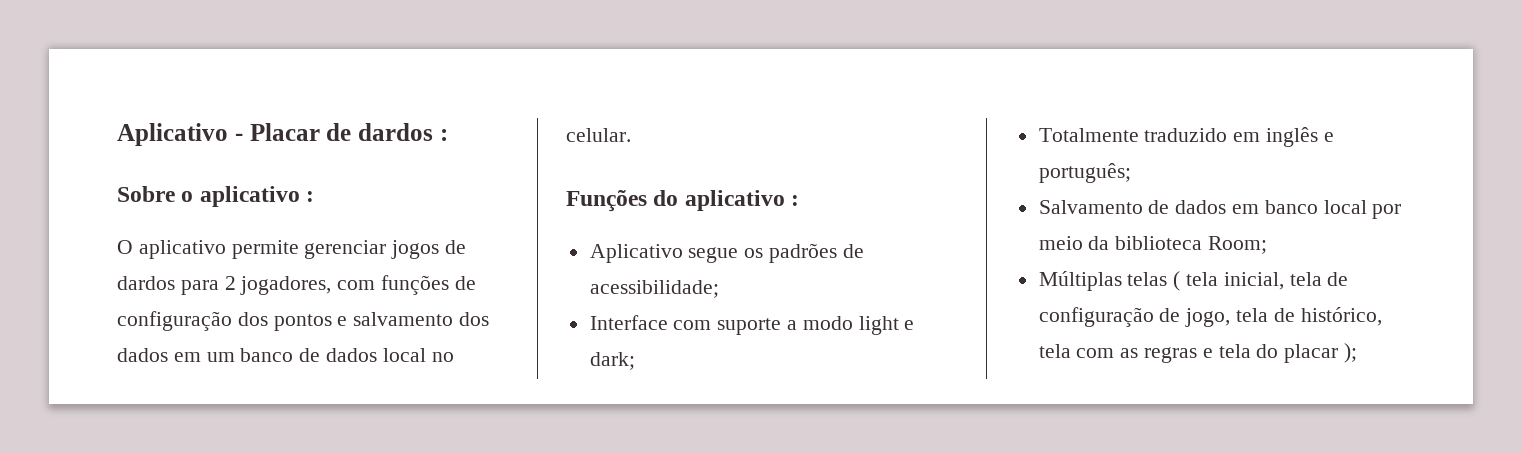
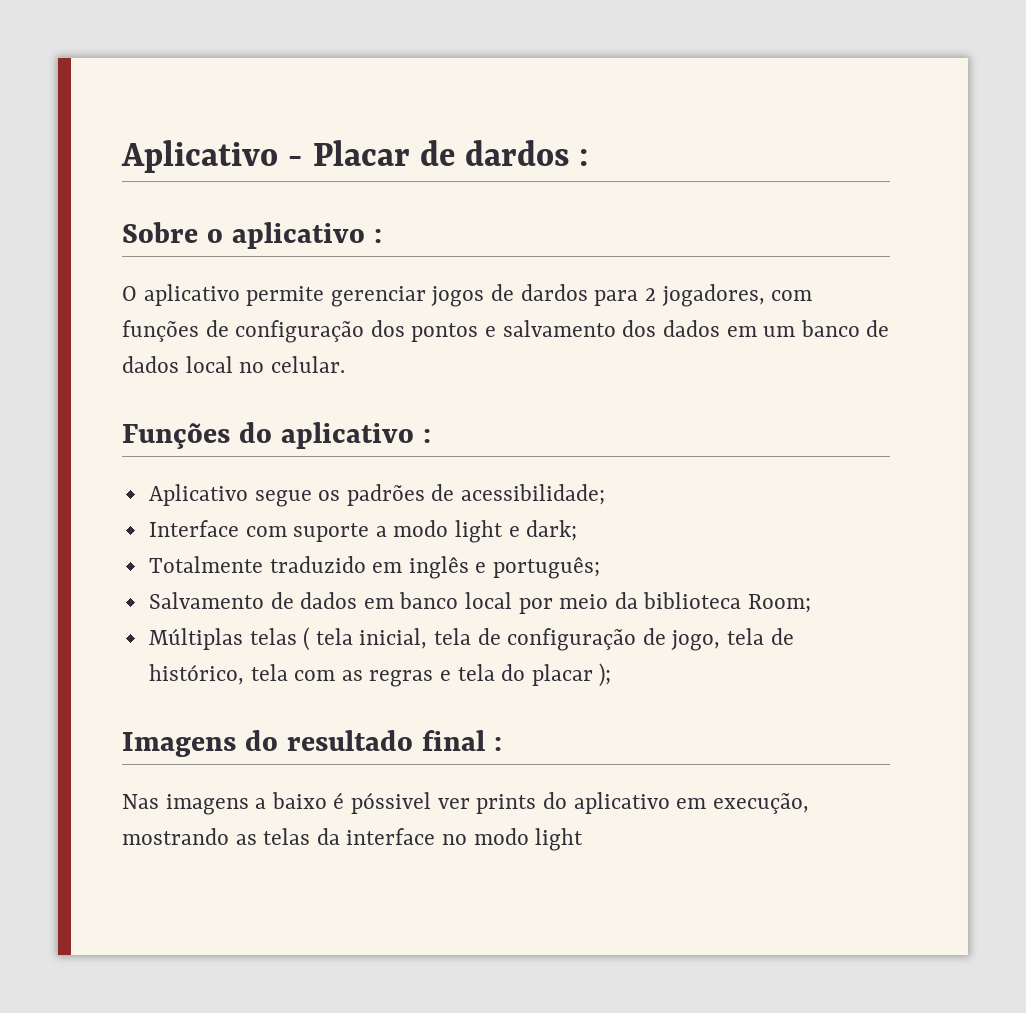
+ Imagens do resultado final :
+ Nas imagens a baixo é póssivel ver prints do aplicativo em execução, mostrando as telas da interface no modo light

